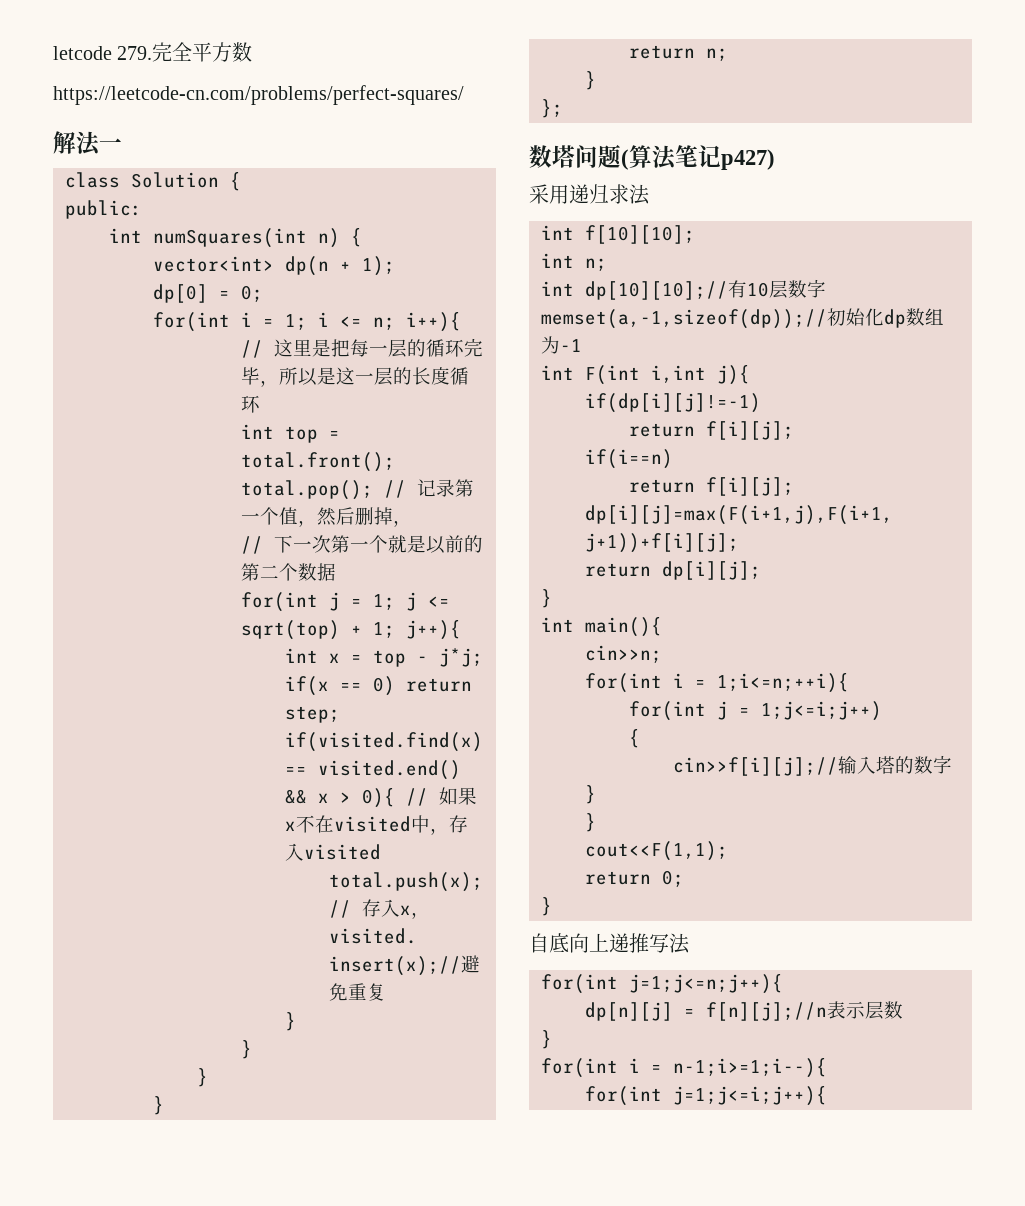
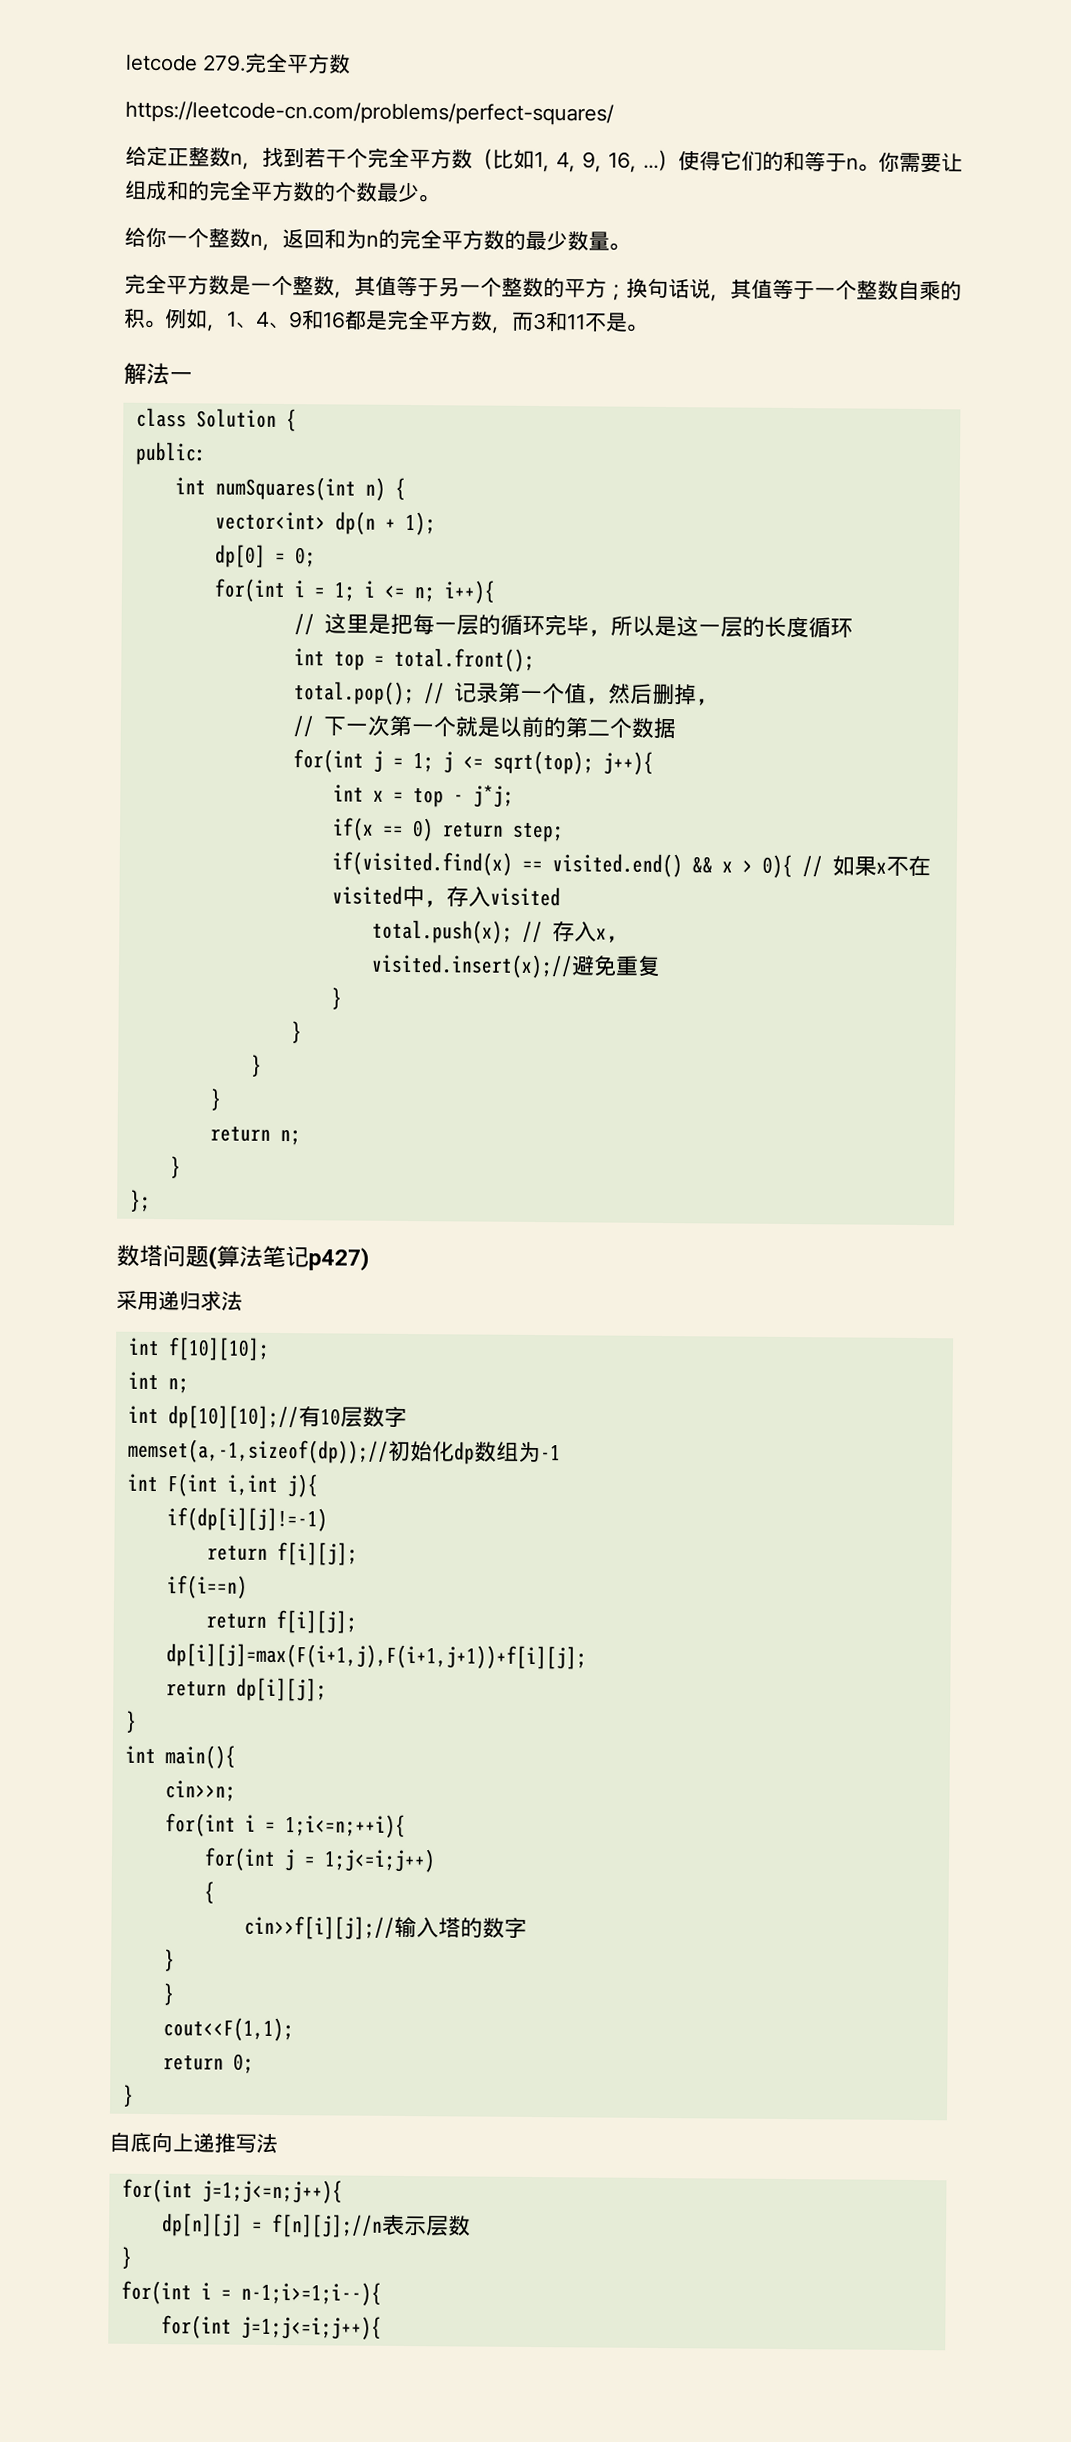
+ 给定正整数n，找到若干个完全平方数（比如1, 4, 9, 16, ...）使得它们的和等于n。你需要让组成和的完全平方数的个数最少。
+ 给你一个整数n，返回和为n的完全平方数的最少数量。
+ 完全平方数是一个整数，其值等于另一个整数的平方；换句话说，其值等于一个整数自乘的积。例如，1、4、9和16都是完全平方数，而3和11不是。
- for(int j = 1; j <= sqrt(top) + 1; j++){
+ for(int j = 1; j <= sqrt(top); j++){

